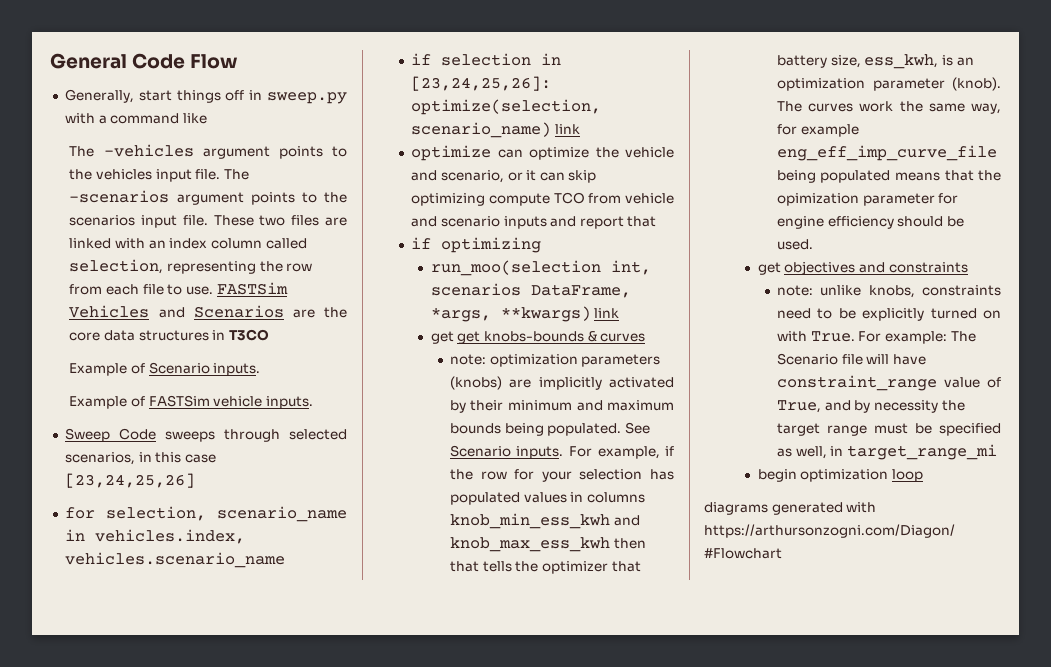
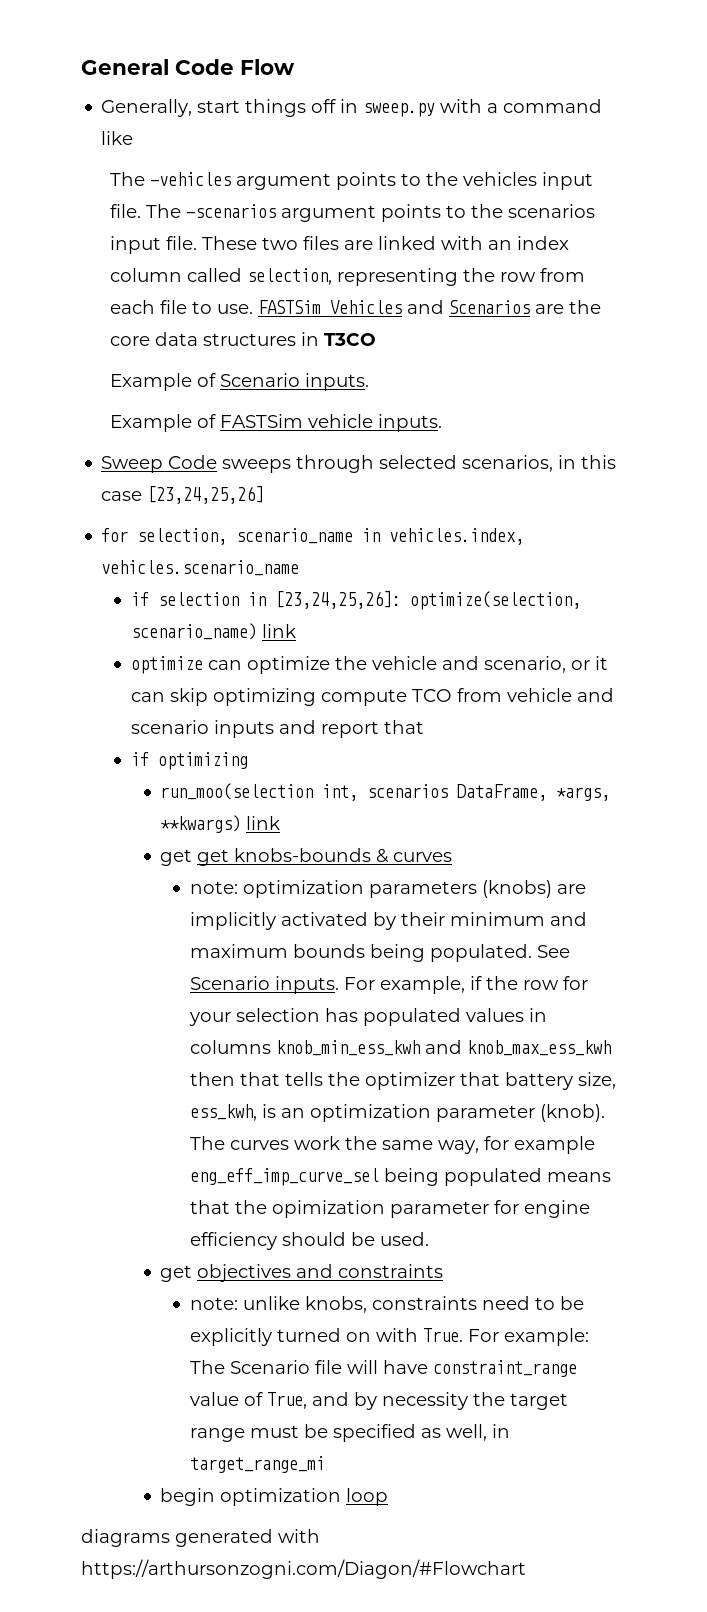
- The curves work the same way, for example eng_eff_imp_curve_file being populated means that the opimization parameter for engine efficiency should be used.
+ The curves work the same way, for example eng_eff_imp_curve_sel being populated means that the opimization parameter for engine efficiency should be used.

